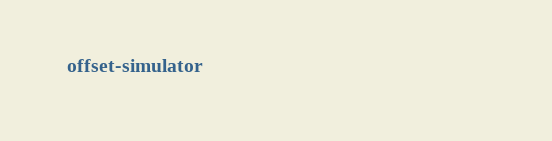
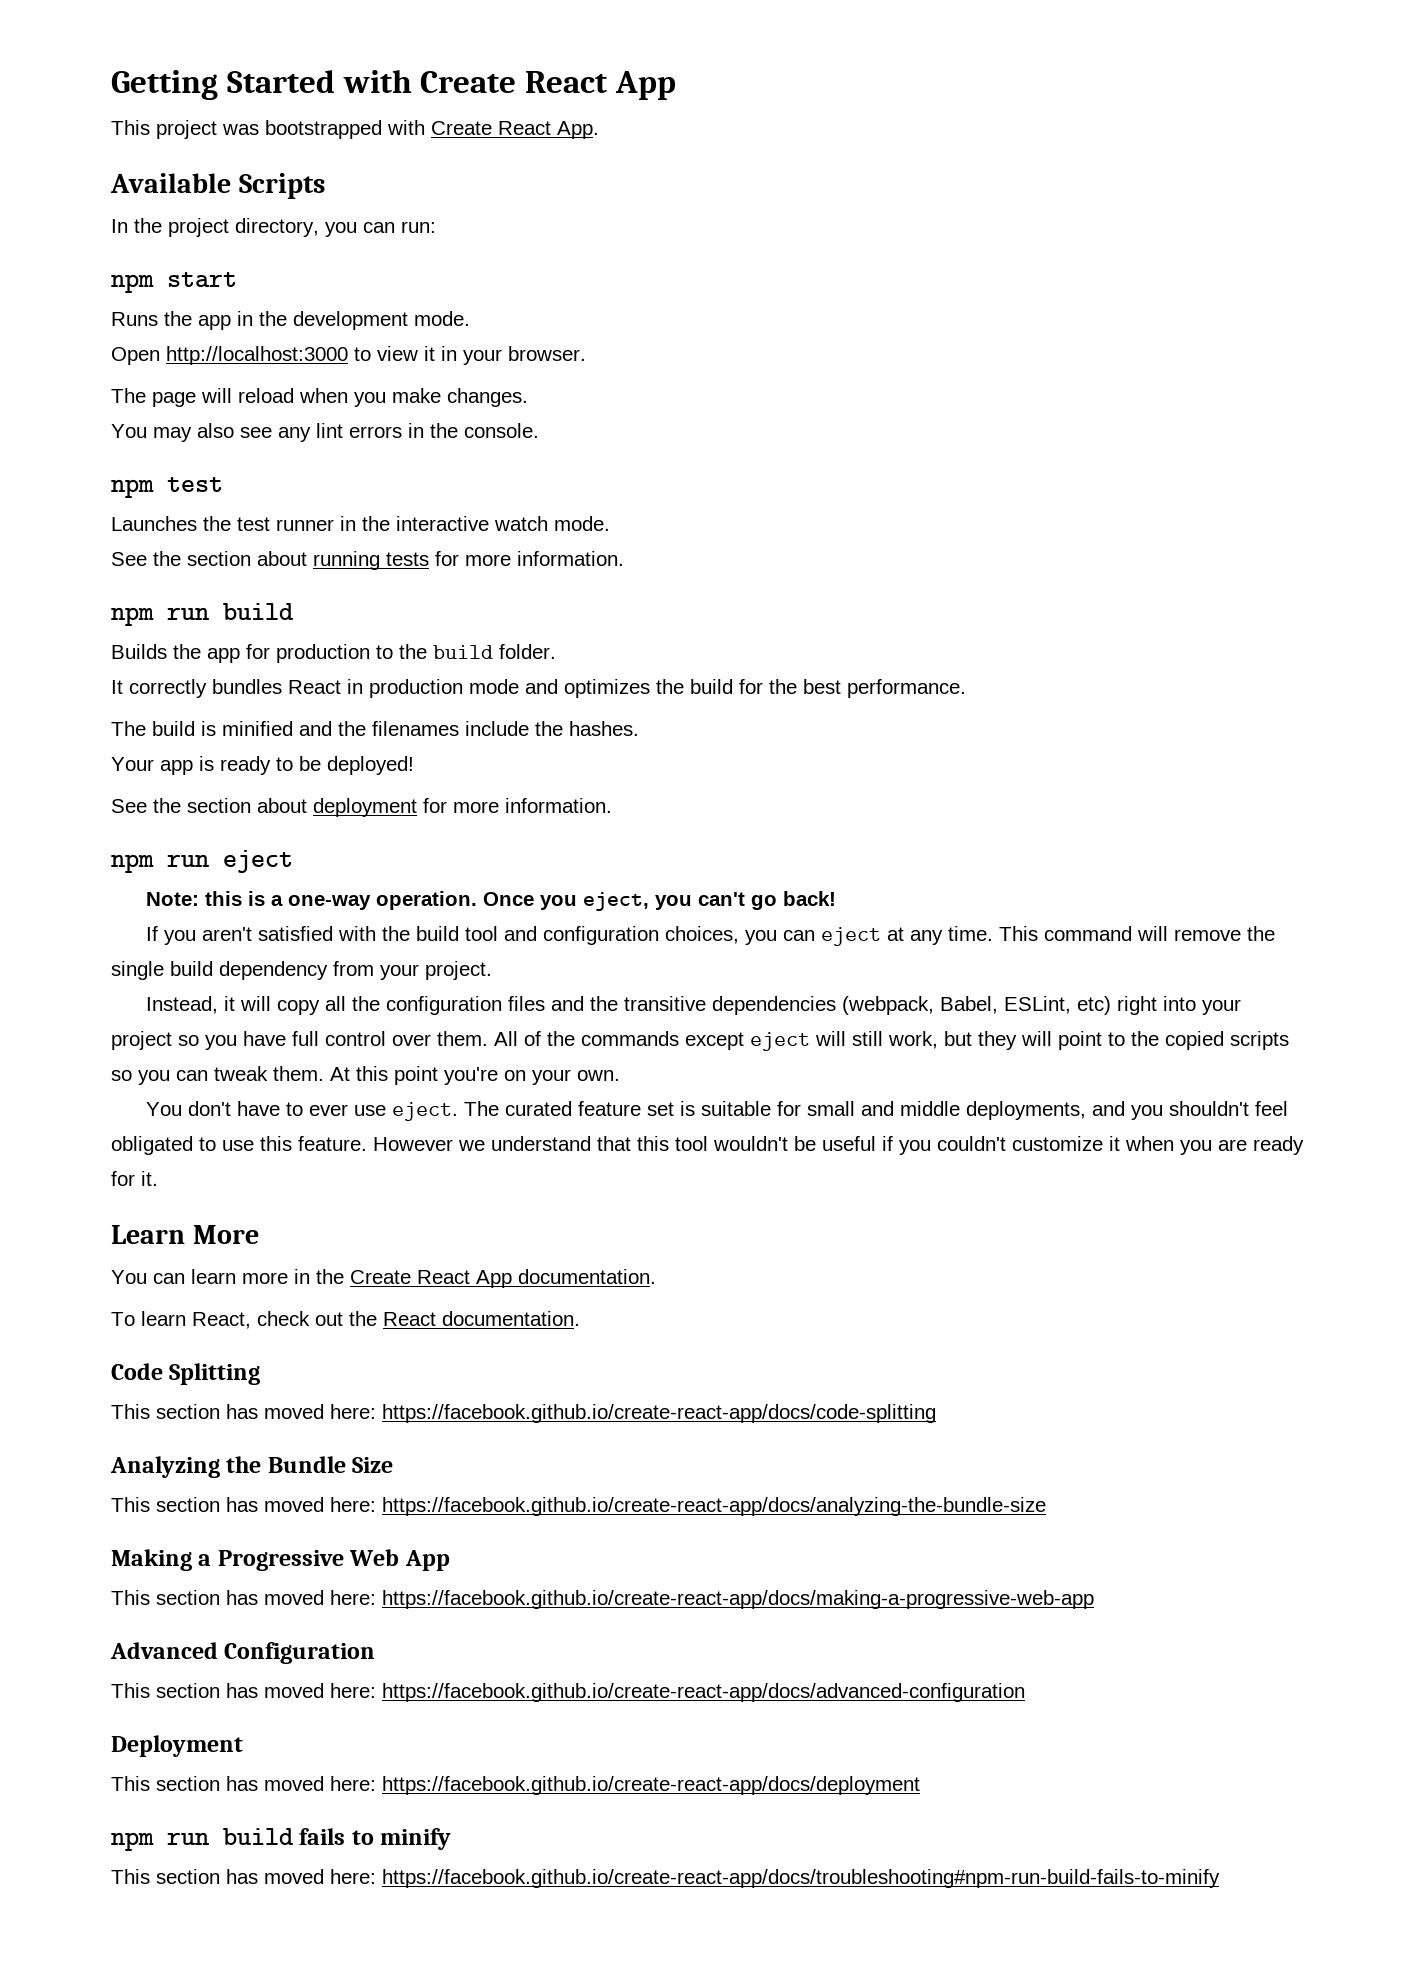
- offset-simulator
+ Getting Started with Create React App
+ This project was bootstrapped with Create React App.
+ Available Scripts
+ In the project directory, you can run:
+ npm start
+ Runs the app in the development mode.
+ Open http://localhost:3000 to view it in your browser.
+ The page will reload when you make changes.
+ You may also see any lint errors in the console.
+ npm test
+ Launches the test runner in the interactive watch mode.
+ See the section about running tests for more information.
+ npm run build
+ Builds the app for production to the build folder.
+ It correctly bundles React in production mode and optimizes the build for the best performance.
+ The build is minified and the filenames include the hashes.
+ Your app is ready to be deployed!
+ See the section about deployment for more information.
+ npm run eject
+ Note: this is a one-way operation. Once you eject, you can't go back!
+ If you aren't satisfied with the build tool and configuration choices, you can eject at any time. This command will remove the single build dependency from your project.
+ Instead, it will copy all the configuration files and the transitive dependencies (webpack, Babel, ESLint, etc) right into your project so you have full control over them. All of the commands except eject will still work, but they will point to the copied scripts so you can tweak them. At this point you're on your own.
+ You don't have to ever use eject. The curated feature set is suitable for small and middle deployments, and you shouldn't feel obligated to use this feature. However we understand that this tool wouldn't be useful if you couldn't customize it when you are ready for it.
+ Learn More
+ You can learn more in the Create React App documentation.
+ To learn React, check out the React documentation.
+ Code Splitting
+ This section has moved here: https://facebook.github.io/create-react-app/docs/code-splitting
+ Analyzing the Bundle Size
+ This section has moved here: https://facebook.github.io/create-react-app/docs/analyzing-the-bundle-size
+ Making a Progressive Web App
+ This section has moved here: https://facebook.github.io/create-react-app/docs/making-a-progressive-web-app
+ Advanced Configuration
+ This section has moved here: https://facebook.github.io/create-react-app/docs/advanced-configuration
+ Deployment
+ This section has moved here: https://facebook.github.io/create-react-app/docs/deployment
+ npm run build fails to minify
+ This section has moved here: https://facebook.github.io/create-react-app/docs/troubleshooting#npm-run-build-fails-to-minify

